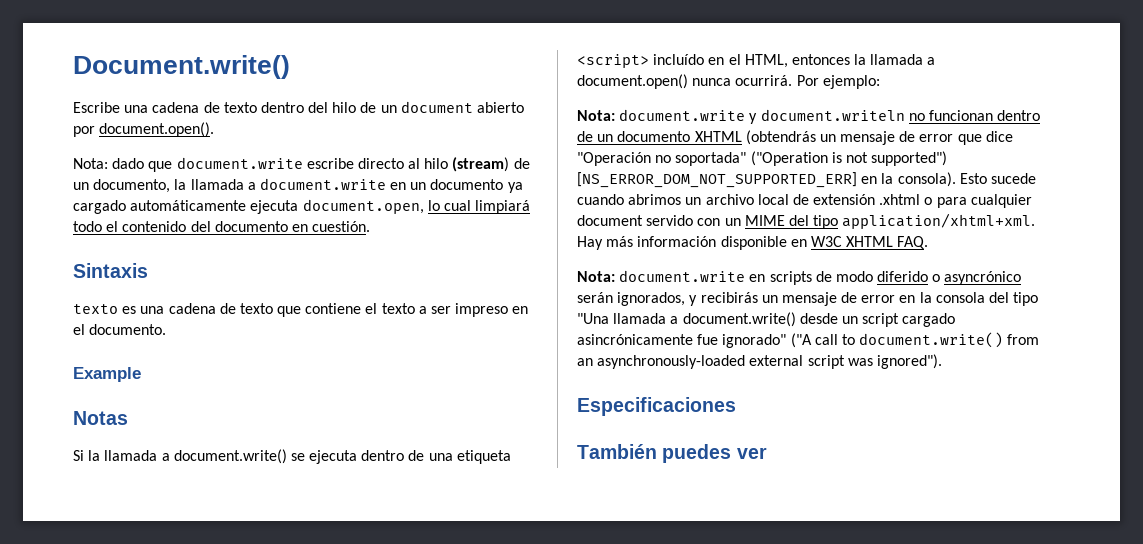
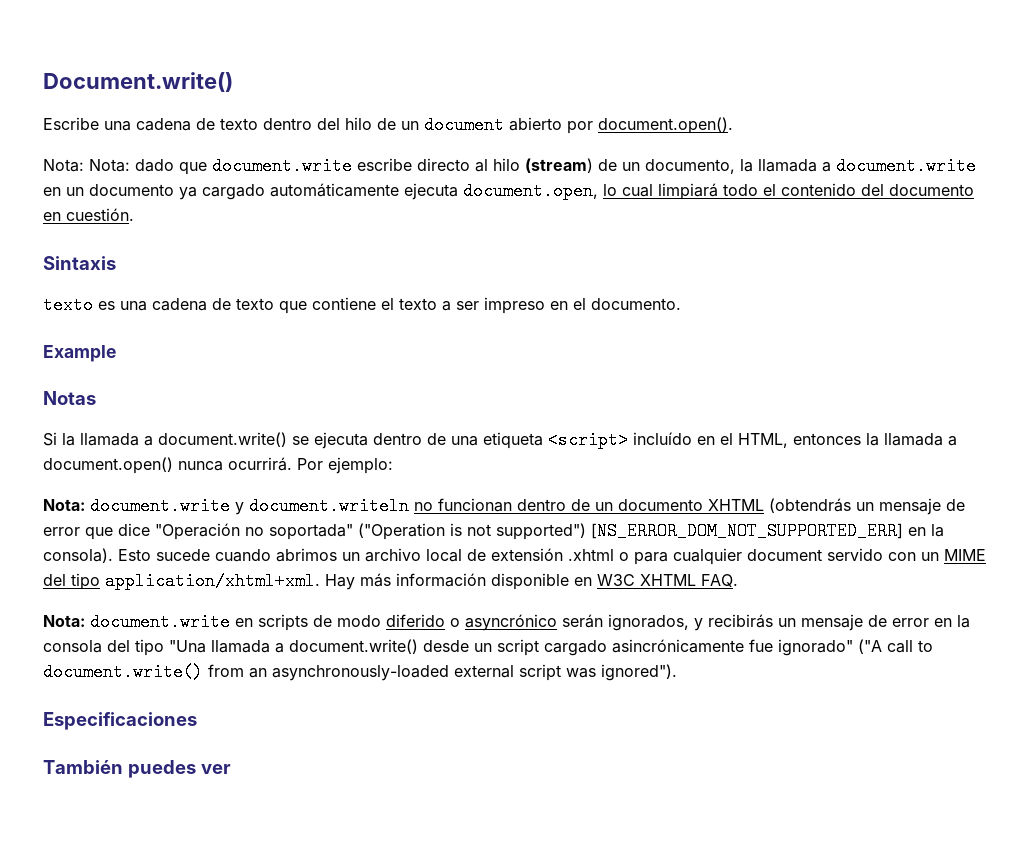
- Nota: dado que document.write escribe directo al hilo (stream) de un documento, la llamada a document.write en un documento ya cargado automáticamente ejecuta document.open, lo cual limpiará todo el contenido del documento en cuestión.
+ Nota: Nota: dado que document.write escribe directo al hilo (stream) de un documento, la llamada a document.write en un documento ya cargado automáticamente ejecuta document.open, lo cual limpiará todo el contenido del documento en cuestión.

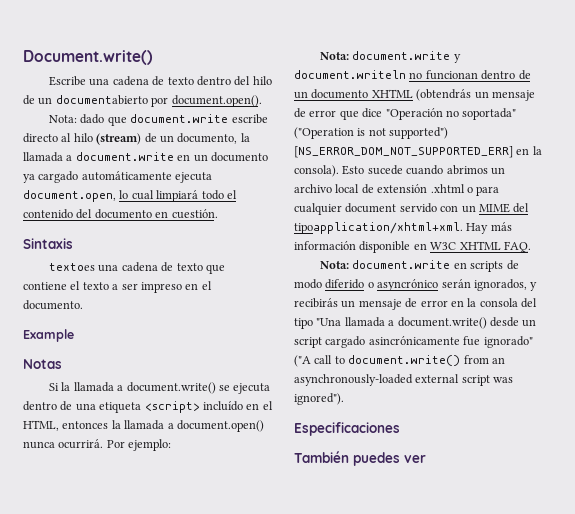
- Escribe una cadena de texto dentro del hilo de un document abierto por document.open().
+ Escribe una cadena de texto dentro del hilo de un documentabierto por document.open().
- Nota: Nota: dado que document.write escribe directo al hilo (stream) de un documento, la llamada a document.write en un documento ya cargado automáticamente ejecuta document.open, lo cual limpiará todo el contenido del documento en cuestión.
+ Nota: dado que document.write escribe directo al hilo (stream) de un documento, la llamada a document.write en un documento ya cargado automáticamente ejecuta document.open, lo cual limpiará todo el contenido del documento en cuestión.
- texto es una cadena de texto que contiene el texto a ser impreso en el documento.
+ textoes una cadena de texto que contiene el texto a ser impreso en el documento.
- Esto sucede cuando abrimos un archivo local de extensión .xhtml o para cualquier document servido con un MIME del tipo application/xhtml+xml.
+ Esto sucede cuando abrimos un archivo local de extensión .xhtml o para cualquier document servido con un MIME del tipoapplication/xhtml+xml.

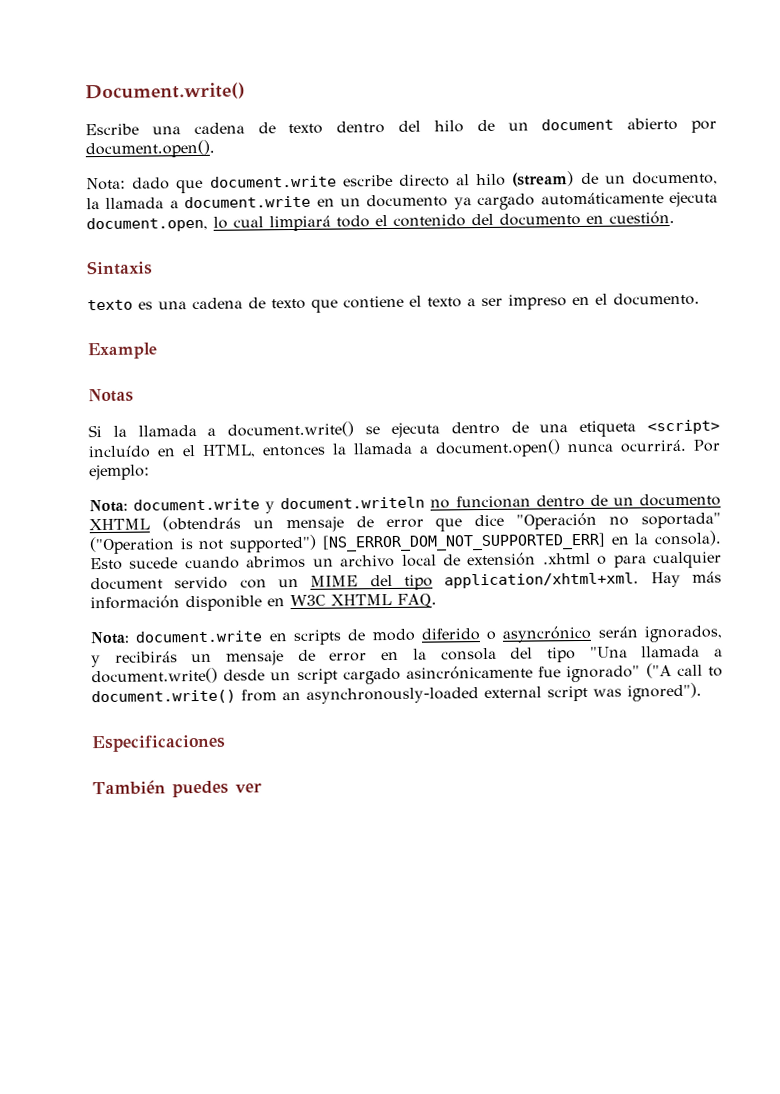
- Escribe una cadena de texto dentro del hilo de un documentabierto por document.open().
+ Escribe una cadena de texto dentro del hilo de un document abierto por document.open().
- textoes una cadena de texto que contiene el texto a ser impreso en el documento.
+ texto es una cadena de texto que contiene el texto a ser impreso en el documento.
- Esto sucede cuando abrimos un archivo local de extensión .xhtml o para cualquier document servido con un MIME del tipoapplication/xhtml+xml.
+ Esto sucede cuando abrimos un archivo local de extensión .xhtml o para cualquier document servido con un MIME del tipo application/xhtml+xml.

